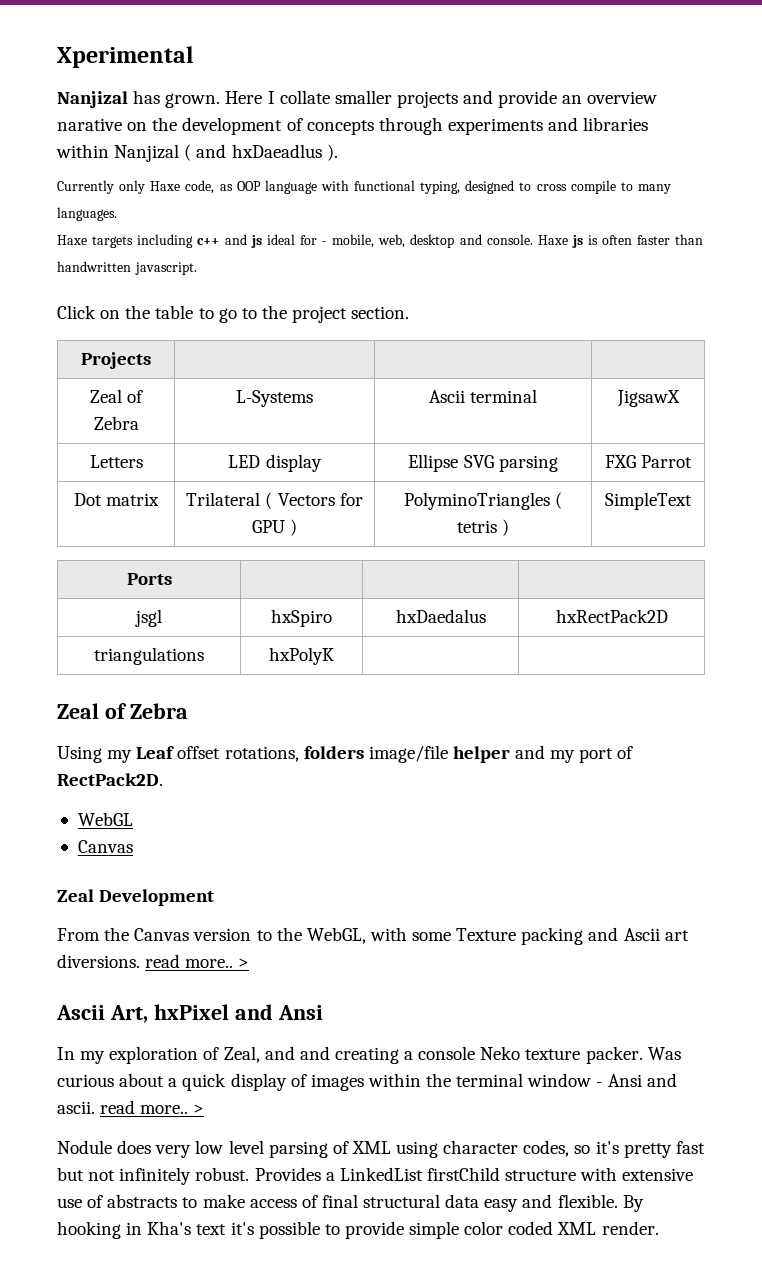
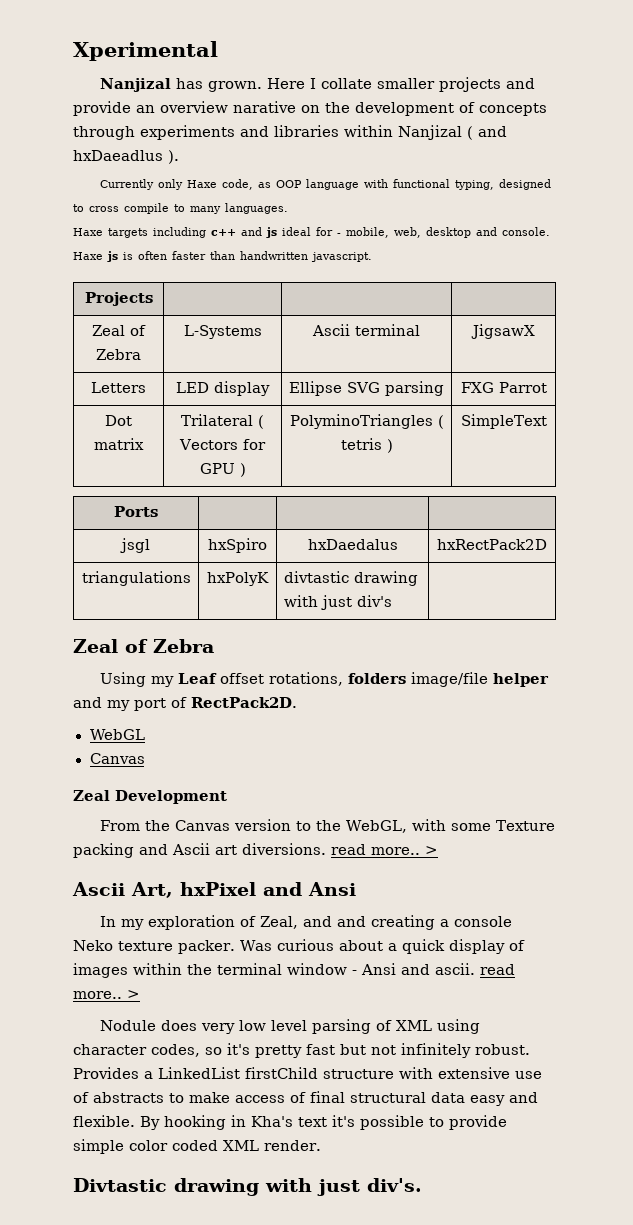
- Click on the table to go to the project section.
- triangulations | hxPolyK | |
+ triangulations | hxPolyK | divtastic drawing with just div's |
+ Divtastic drawing with just div's.

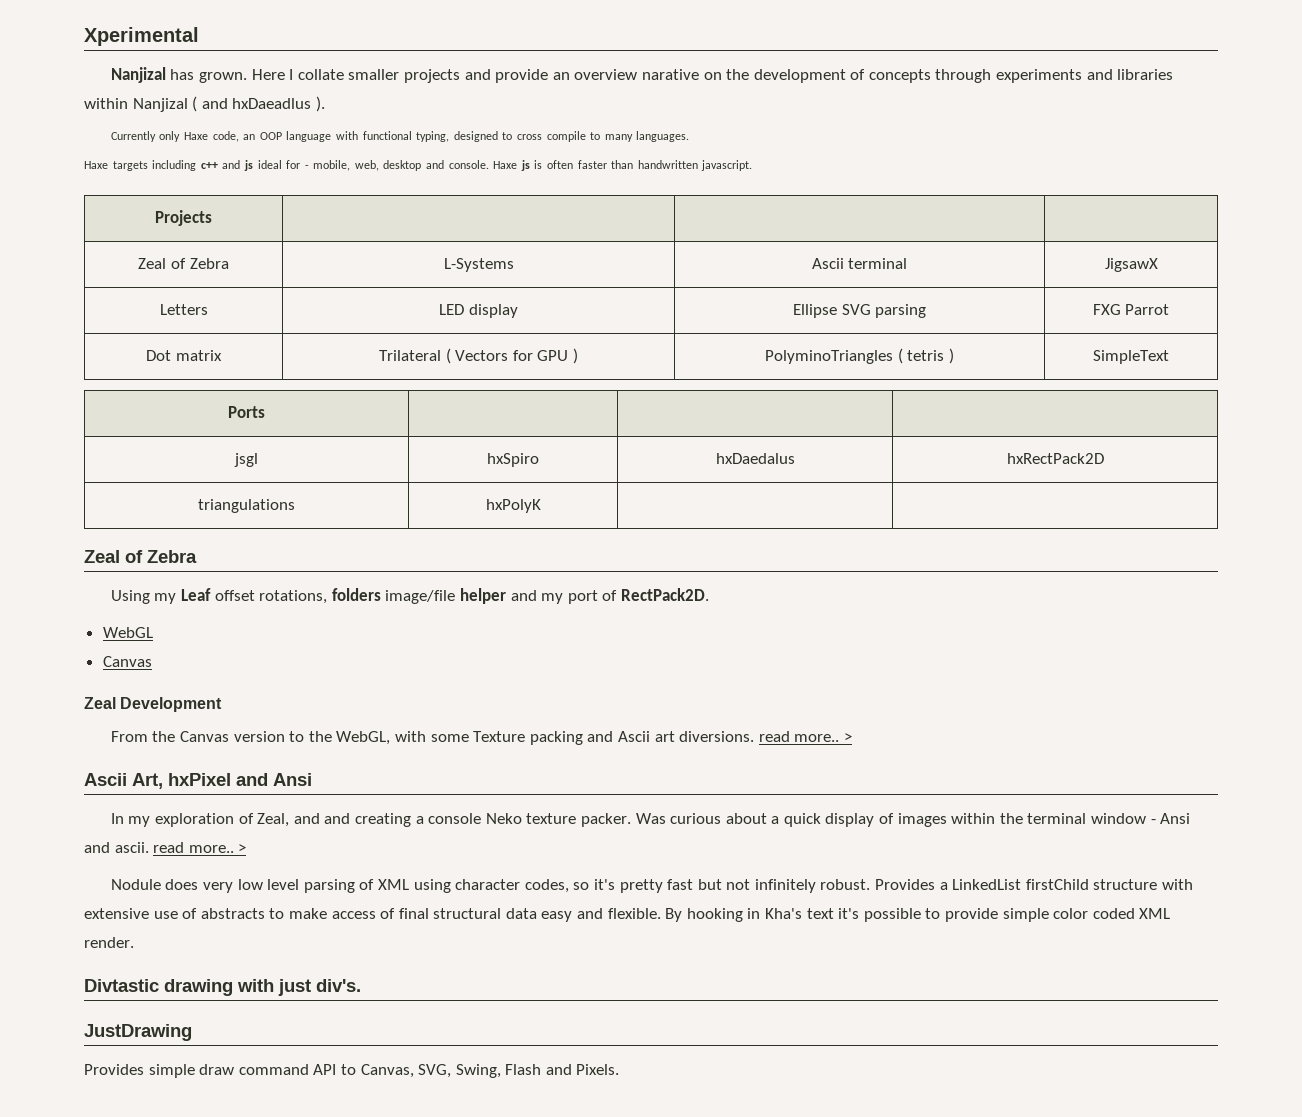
- Currently only Haxe code, as OOP language with functional typing, designed to cross compile to many languages.
+ Currently only Haxe code, an OOP language with functional typing, designed to cross compile to many languages.
- triangulations | hxPolyK | divtastic drawing with just div's |
+ triangulations | hxPolyK | |
+ JustDrawing
+ Provides simple draw command API to Canvas, SVG, Swing, Flash and Pixels.

